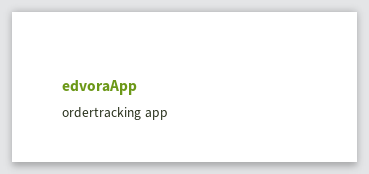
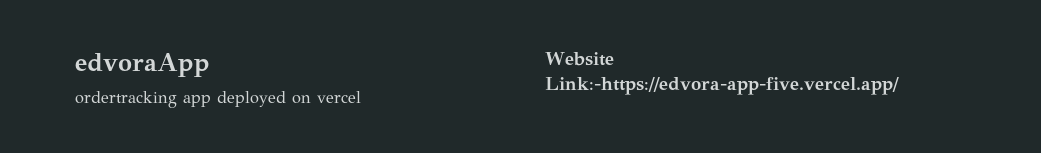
- ordertracking app
+ ordertracking app deployed on vercel
+ Website Link:-https://edvora-app-five.vercel.app/

